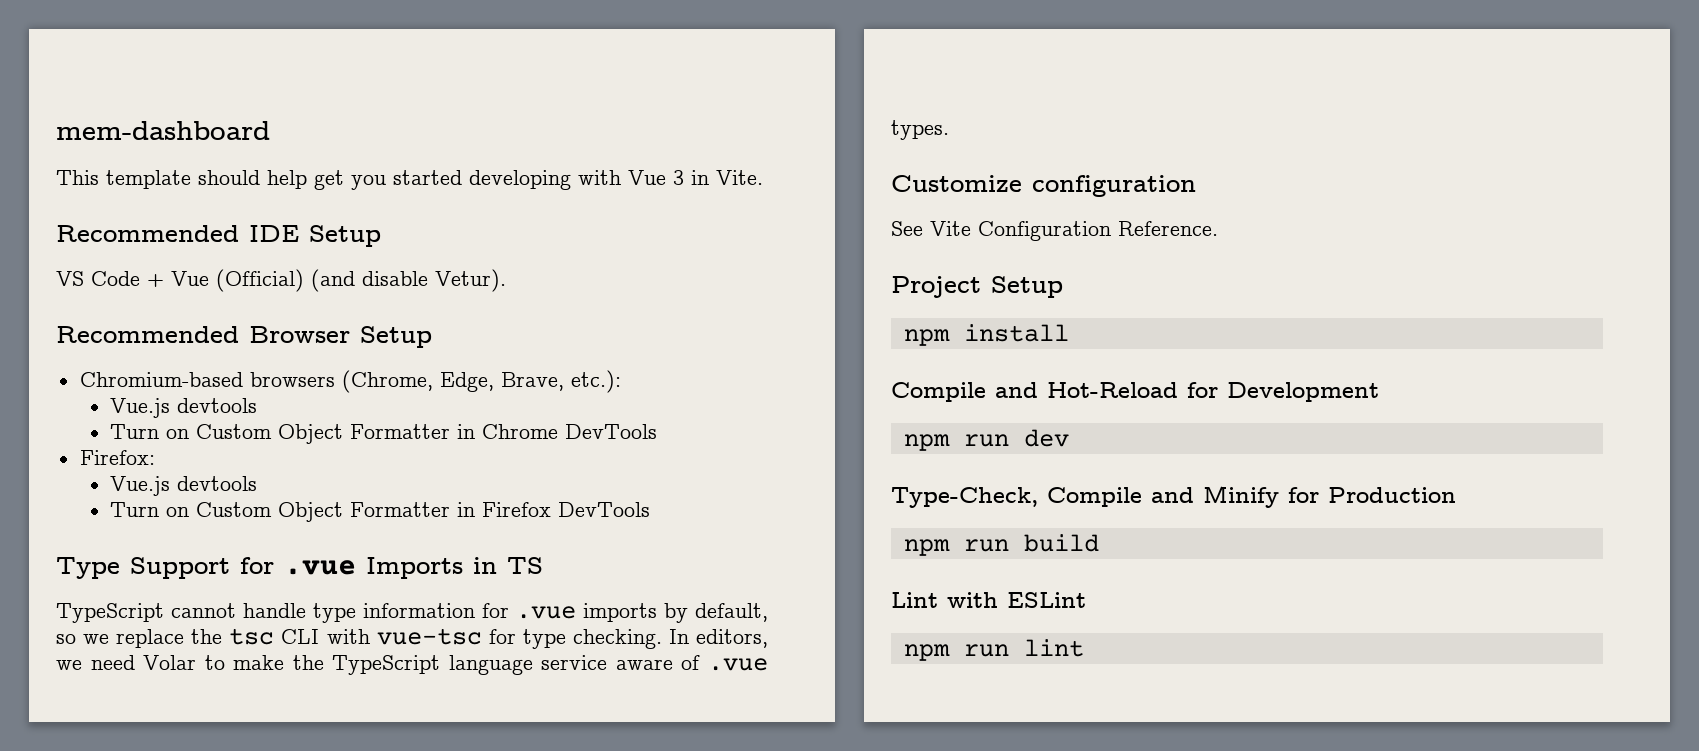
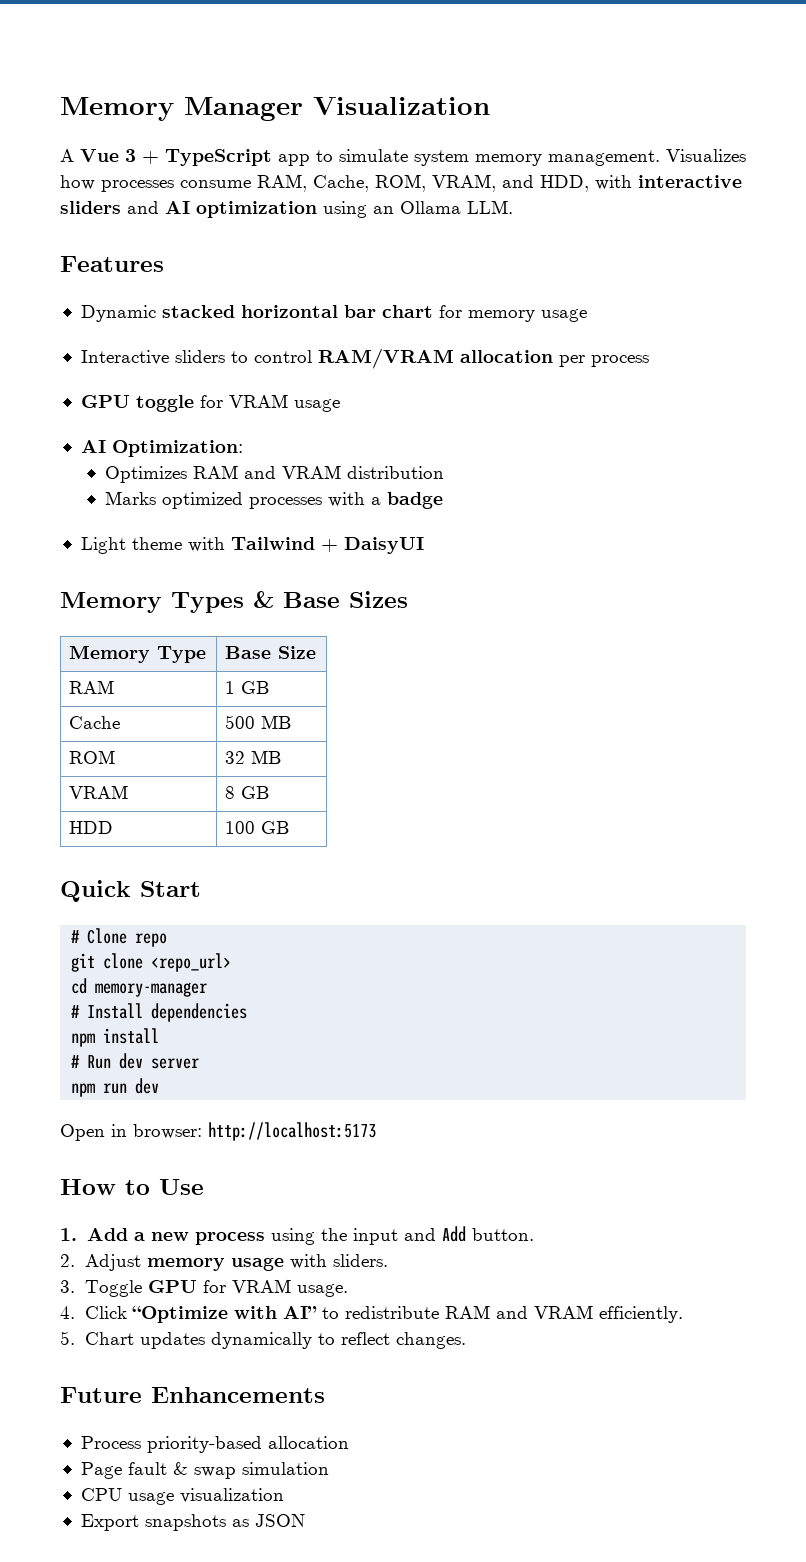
- mem-dashboard
- This template should help get you started developing with Vue 3 in Vite.
- Recommended IDE Setup
- VS Code + Vue (Official) (and disable Vetur).
- Recommended Browser Setup
- Chromium-based browsers (Chrome, Edge, Brave, etc.):
- Vue.js devtools
- Turn on Custom Object Formatter in Chrome DevTools
- Firefox:
- Vue.js devtools
- Turn on Custom Object Formatter in Firefox DevTools
- Type Support for .vue Imports in TS
- TypeScript cannot handle type information for .vue imports by default, so we replace the tsc CLI with vue-tsc for type checking. In editors, we need Volar to make the TypeScript language service aware of .vue types.
- Customize configuration
- See Vite Configuration Reference.
- Project Setup
+ Memory Manager Visualization
+ A Vue 3 + TypeScript app to simulate system memory management. Visualizes how processes consume RAM, Cache, ROM, VRAM, and HDD, with interactive sliders and AI optimization using an Ollama LLM.
+ Features
+ Dynamic stacked horizontal bar chart for memory usage
+ Interactive sliders to control RAM/VRAM allocation per process
+ GPU toggle for VRAM usage
+ AI Optimization:
+ Optimizes RAM and VRAM distribution
+ Marks optimized processes with a badge
+ Light theme with Tailwind + DaisyUI
+ Memory Types & Base Sizes
+ Memory Type | Base Size
+ RAM | 1 GB
+ Cache | 500 MB
+ ROM | 32 MB
+ VRAM | 8 GB
+ HDD | 100 GB
+ Quick Start
+ # Clone repo
+ git clone <repo_url>
+ cd memory-manager
+ # Install dependencies
  npm install
- Compile and Hot-Reload for Development
+ # Run dev server
  npm run dev
- Type-Check, Compile and Minify for Production
- npm run build
- Lint with ESLint
- npm run lint
+ Open in browser: http://localhost:5173
+ How to Use
+ 1. Add a new process using the input and Add button.
+ 2. Adjust memory usage with sliders.
+ 3. Toggle GPU for VRAM usage.
+ 4. Click “Optimize with AI” to redistribute RAM and VRAM efficiently.
+ 5. Chart updates dynamically to reflect changes.
+ Future Enhancements
+ Process priority-based allocation
+ Page fault & swap simulation
+ CPU usage visualization
+ Export snapshots as JSON

